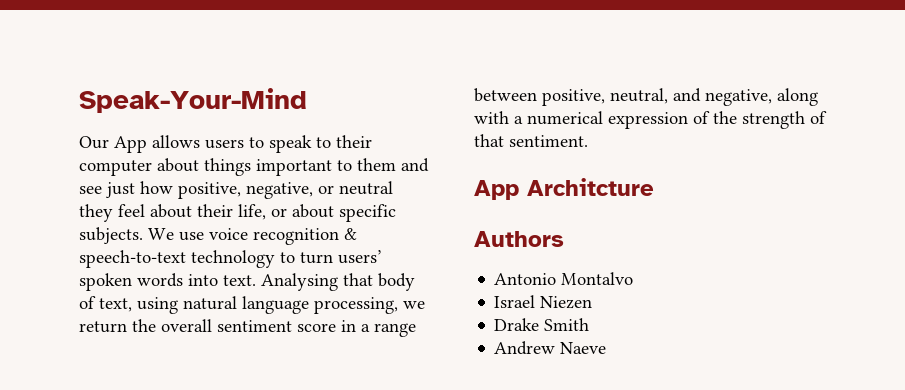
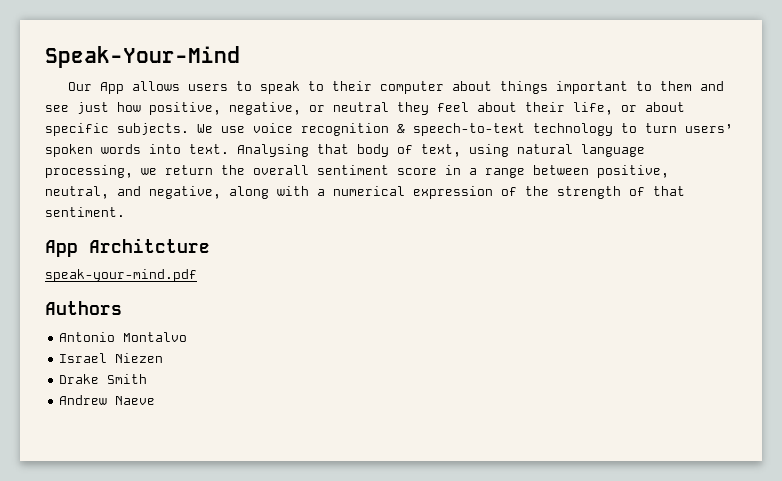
+ speak-your-mind.pdf

